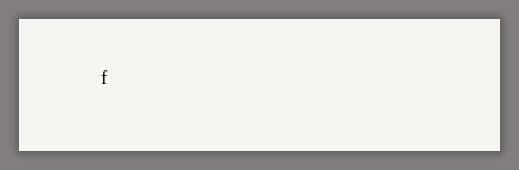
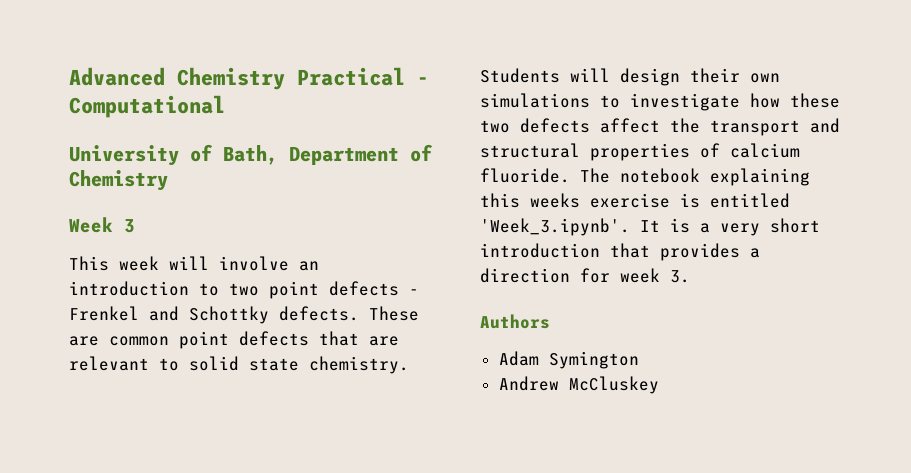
- f
+ Advanced Chemistry Practical - Computational
+ University of Bath, Department of Chemistry
+ Week 3
+ This week will involve an introduction to two point defects - Frenkel and Schottky defects. These are common point defects that are relevant to solid state chemistry. Students will design their own simulations to investigate how these two defects affect the transport and structural properties of calcium fluoride. The notebook explaining this weeks exercise is entitled 'Week_3.ipynb'. It is a very short introduction that provides a direction for week 3.
+ Authors
+ Adam Symington
+ Andrew McCluskey

